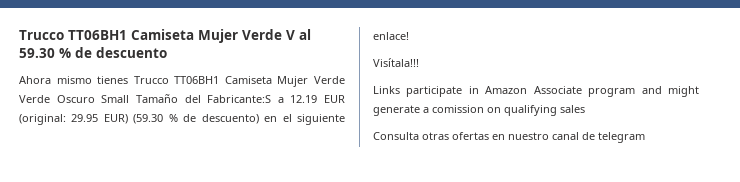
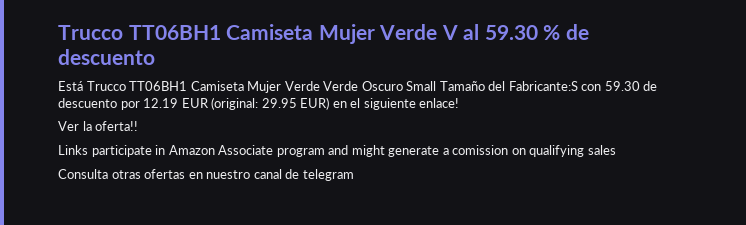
- Ahora mismo tienes Trucco TT06BH1 Camiseta Mujer Verde Verde Oscuro Small Tamaño del Fabricante:S a 12.19 EUR (original: 29.95 EUR) (59.30 % de descuento) en el siguiente enlace!
+ Está Trucco TT06BH1 Camiseta Mujer Verde Verde Oscuro Small Tamaño del Fabricante:S con 59.30 de descuento por 12.19 EUR (original: 29.95 EUR) en el siguiente enlace!
- Visítala!!!
+ Ver la oferta!!

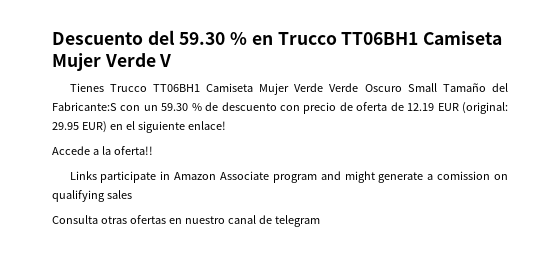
- Trucco TT06BH1 Camiseta Mujer Verde V al 59.30 % de descuento
- Está Trucco TT06BH1 Camiseta Mujer Verde Verde Oscuro Small Tamaño del Fabricante:S con 59.30 de descuento por 12.19 EUR (original: 29.95 EUR) en el siguiente enlace!
+ Descuento del 59.30 % en Trucco TT06BH1 Camiseta Mujer Verde V
+ Tienes Trucco TT06BH1 Camiseta Mujer Verde Verde Oscuro Small Tamaño del Fabricante:S con un 59.30 % de descuento con precio de oferta de 12.19 EUR (original: 29.95 EUR) en el siguiente enlace!
- Ver la oferta!!
+ Accede a la oferta!!

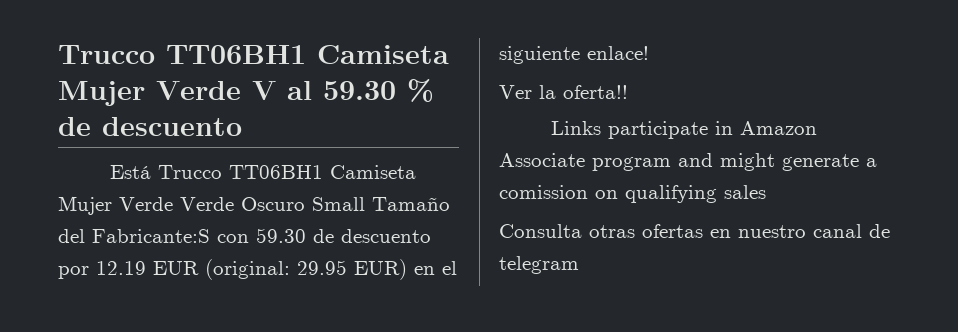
- Descuento del 59.30 % en Trucco TT06BH1 Camiseta Mujer Verde V
- Tienes Trucco TT06BH1 Camiseta Mujer Verde Verde Oscuro Small Tamaño del Fabricante:S con un 59.30 % de descuento con precio de oferta de 12.19 EUR (original: 29.95 EUR) en el siguiente enlace!
+ Trucco TT06BH1 Camiseta Mujer Verde V al 59.30 % de descuento
+ Está Trucco TT06BH1 Camiseta Mujer Verde Verde Oscuro Small Tamaño del Fabricante:S con 59.30 de descuento por 12.19 EUR (original: 29.95 EUR) en el siguiente enlace!
- Accede a la oferta!!
+ Ver la oferta!!

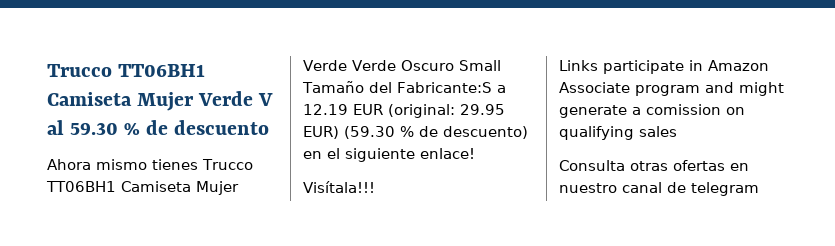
- Está Trucco TT06BH1 Camiseta Mujer Verde Verde Oscuro Small Tamaño del Fabricante:S con 59.30 de descuento por 12.19 EUR (original: 29.95 EUR) en el siguiente enlace!
+ Ahora mismo tienes Trucco TT06BH1 Camiseta Mujer Verde Verde Oscuro Small Tamaño del Fabricante:S a 12.19 EUR (original: 29.95 EUR) (59.30 % de descuento) en el siguiente enlace!
- Ver la oferta!!
+ Visítala!!!

